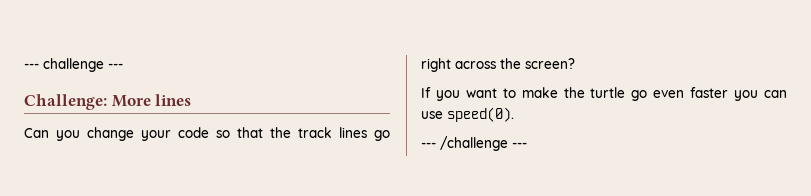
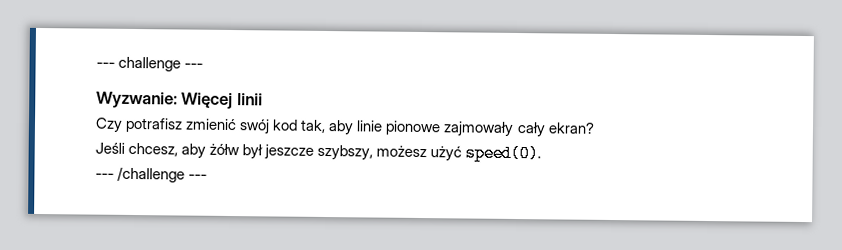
- Challenge: More lines
- Can you change your code so that the track lines go right across the screen?
- If you want to make the turtle go even faster you can use speed(0).
+ Wyzwanie: Więcej linii
+ Czy potrafisz zmienić swój kod tak, aby linie pionowe zajmowały cały ekran?
+ Jeśli chcesz, aby żółw był jeszcze szybszy, możesz użyć speed(0).

